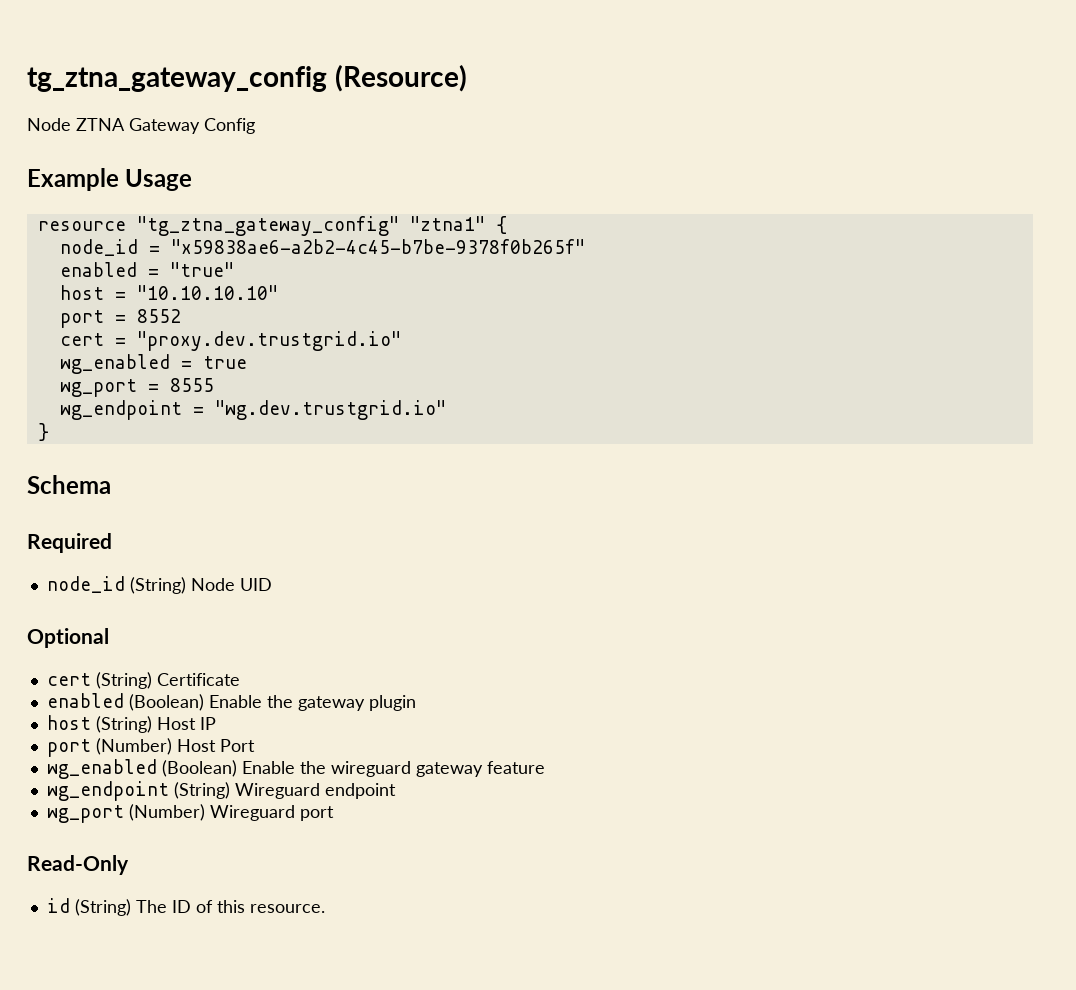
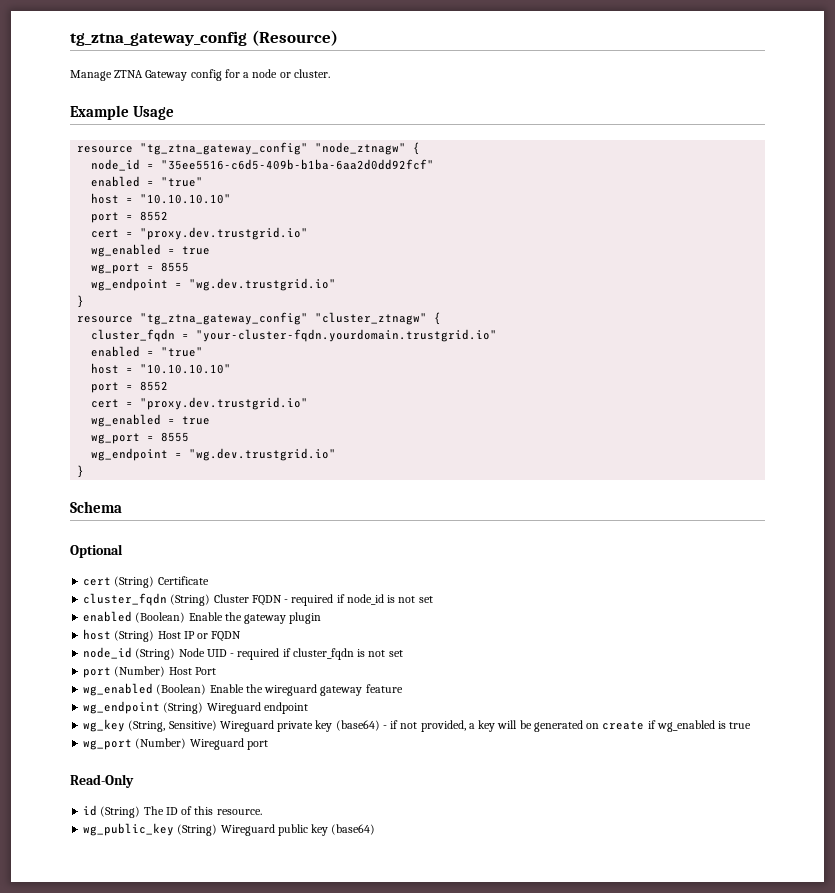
- Node ZTNA Gateway Config
+ Manage ZTNA Gateway config for a node or cluster.
- resource "tg_ztna_gateway_config" "ztna1" {
+ resource "tg_ztna_gateway_config" "node_ztnagw" {
- node_id = "x59838ae6-a2b2-4c45-b7be-9378f0b265f"
+ node_id = "35ee5516-c6d5-409b-b1ba-6aa2d0dd92fcf"
+ enabled = "true"
+ host = "10.10.10.10"
+ port = 8552
+ cert = "proxy.dev.trustgrid.io"
+ wg_enabled = true
+ wg_port = 8555
+ wg_endpoint = "wg.dev.trustgrid.io"
+ }
+ resource "tg_ztna_gateway_config" "cluster_ztnagw" {
+ cluster_fqdn = "your-cluster-fqdn.yourdomain.trustgrid.io"
- Required
- node_id (String) Node UID
+ cluster_fqdn (String) Cluster FQDN - required if node_id is not set
- host (String) Host IP
+ host (String) Host IP or FQDN
+ node_id (String) Node UID - required if cluster_fqdn is not set
+ wg_key (String, Sensitive) Wireguard private key (base64) - if not provided, a key will be generated on create if wg_enabled is true
+ wg_public_key (String) Wireguard public key (base64)

